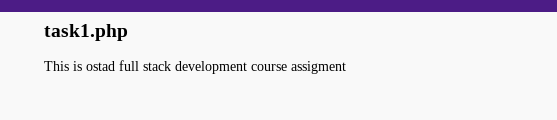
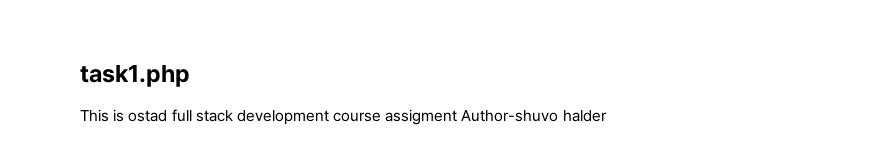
- This is ostad full stack development course assigment
+ This is ostad full stack development course assigment Author-shuvo halder

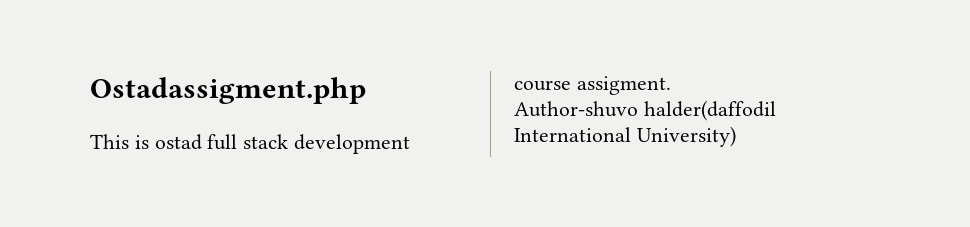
- task1.php
+ Ostadassigment.php
- This is ostad full stack development course assigment Author-shuvo halder
+ This is ostad full stack development course assigment.
+ Author-shuvo halder(daffodil International University)

